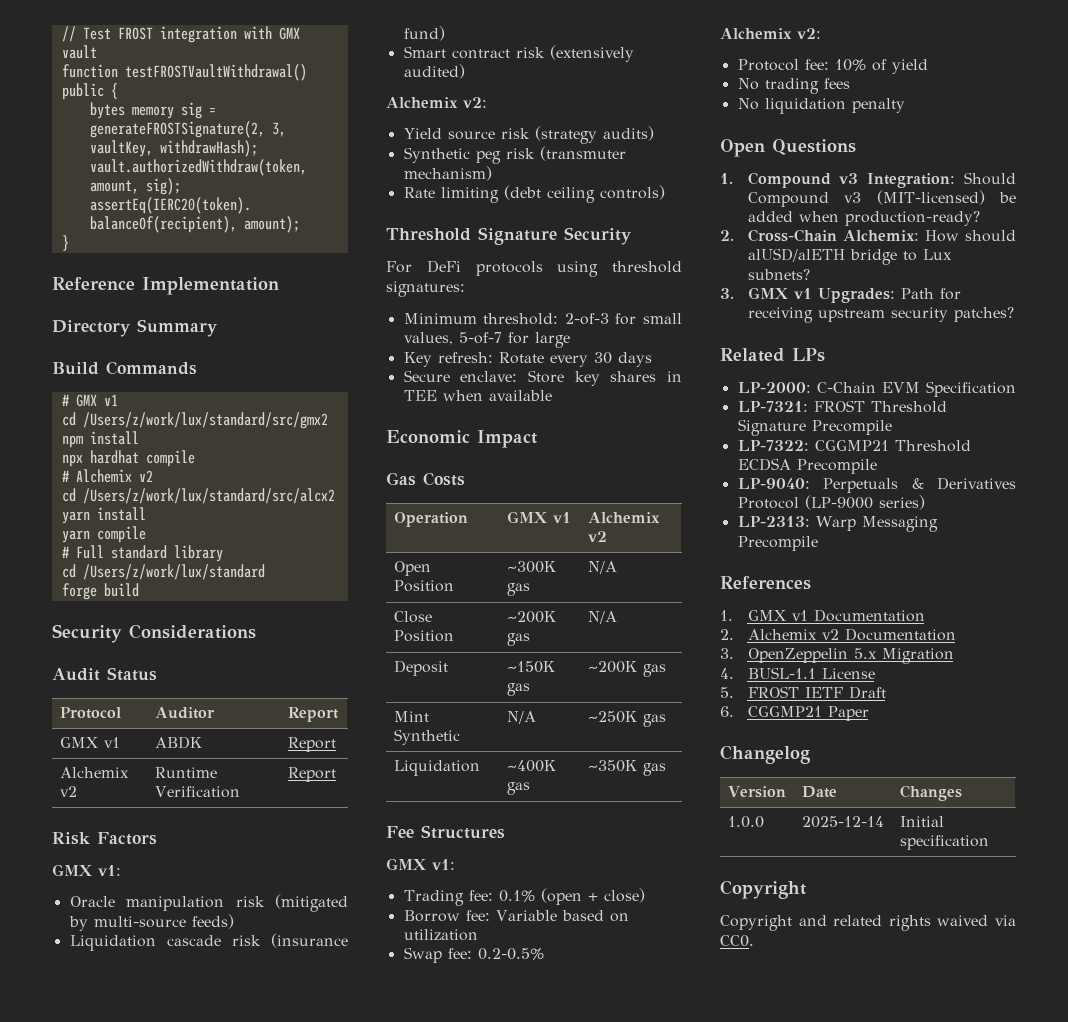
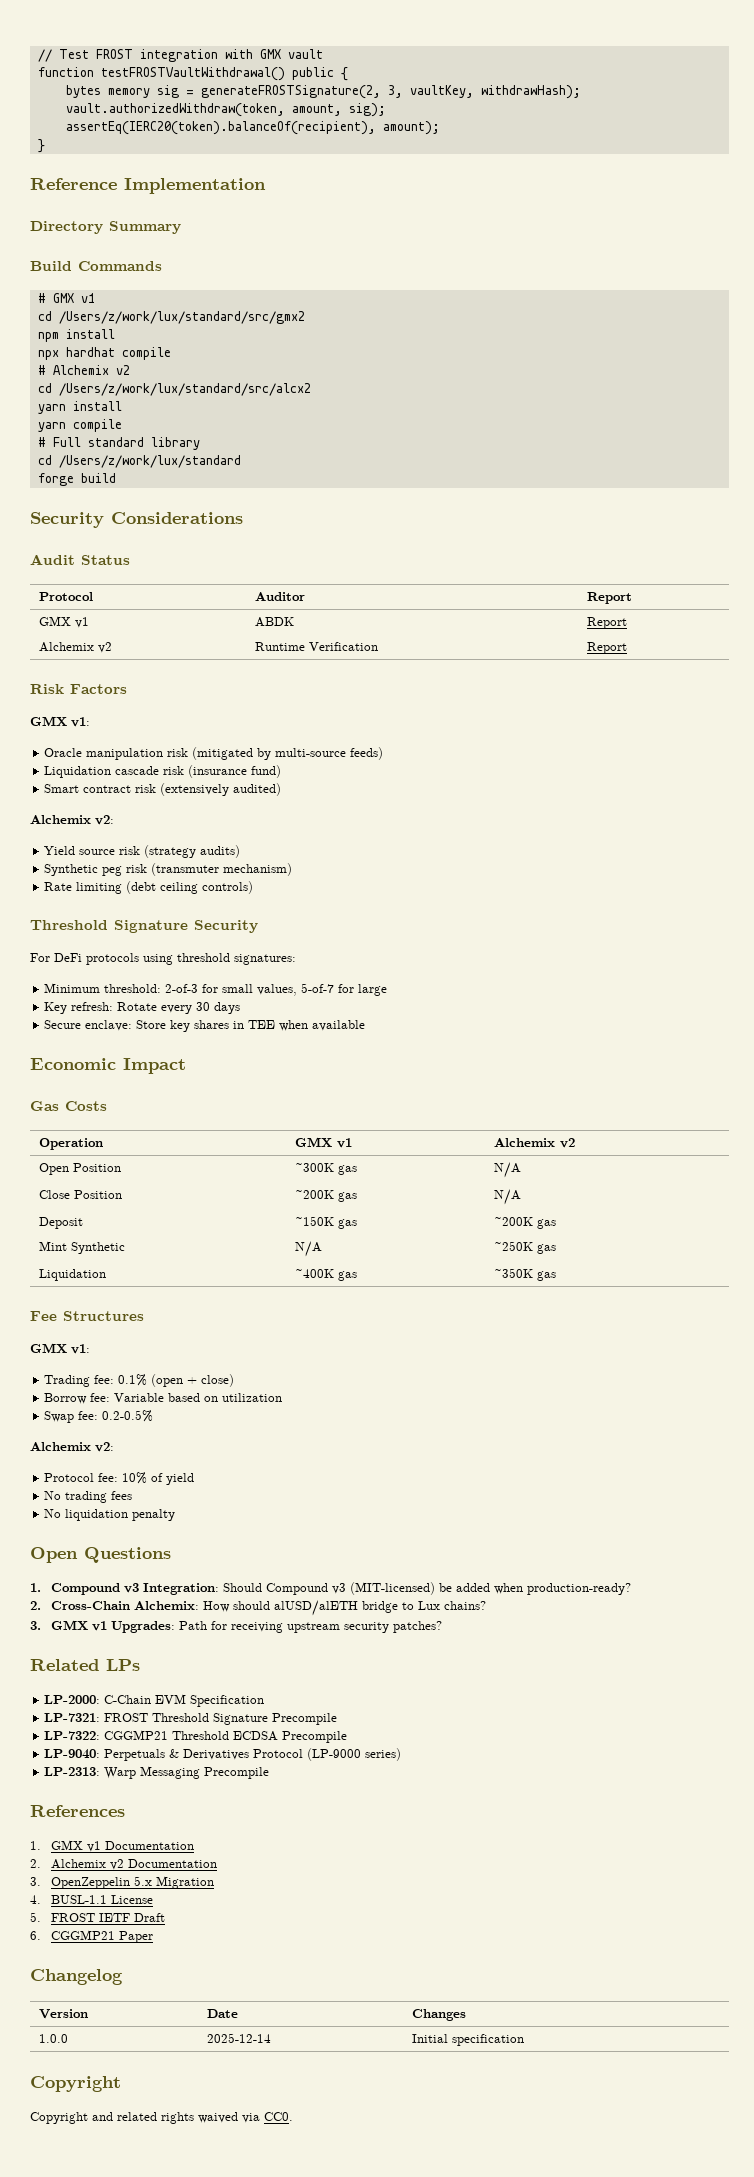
- 2. Cross-Chain Alchemix: How should alUSD/alETH bridge to Lux subnets?
+ 2. Cross-Chain Alchemix: How should alUSD/alETH bridge to Lux chains?

